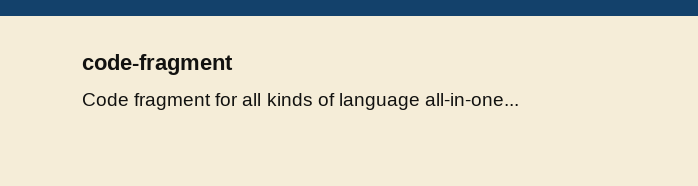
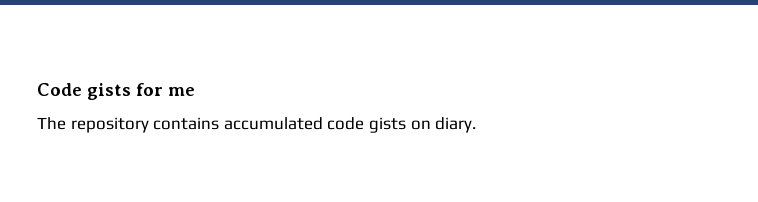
- code-fragment
- Code fragment for all kinds of language all-in-one...
+ Code gists for me
+ The repository contains accumulated code gists on diary.

